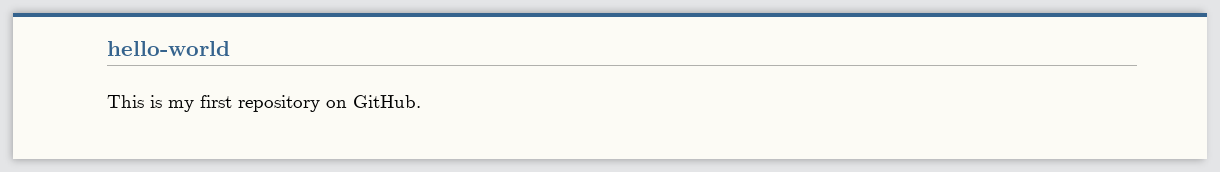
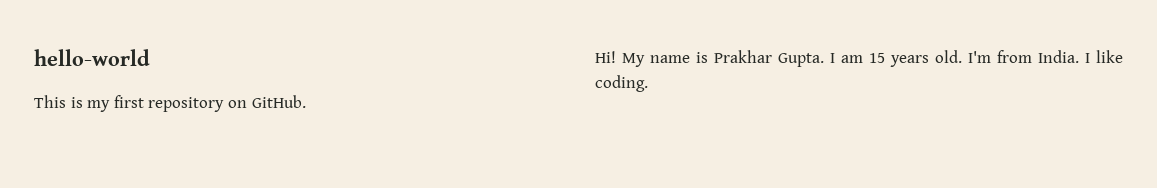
+ Hi! My name is Prakhar Gupta. I am 15 years old. I'm from India. I like coding.

